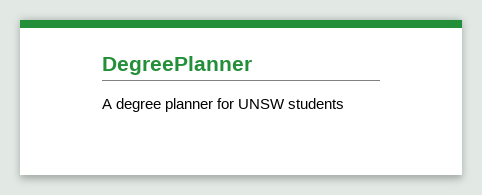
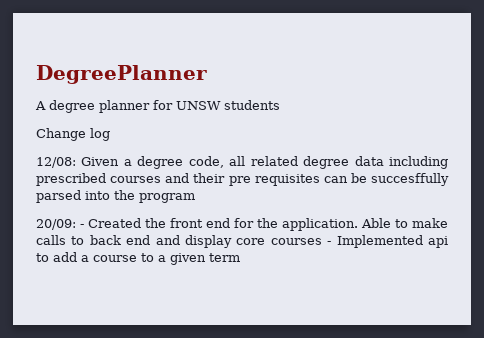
+ Change log
+ 12/08: Given a degree code, all related degree data including prescribed courses and their pre requisites can be succesffully parsed into the program
+ 20/09: - Created the front end for the application. Able to make calls to back end and display core courses - Implemented api to add a course to a given term

